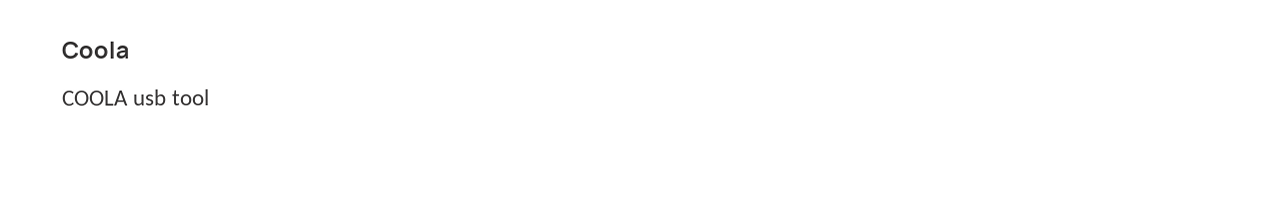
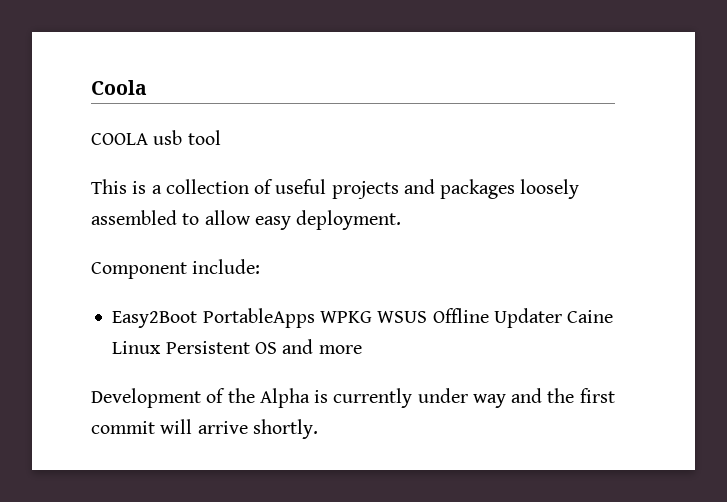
+ This is a collection of useful projects and packages loosely assembled to allow easy deployment.
+ Component include:
+ Easy2Boot PortableApps WPKG WSUS Offline Updater Caine Linux Persistent OS and more
+ Development of the Alpha is currently under way and the first commit will arrive shortly.

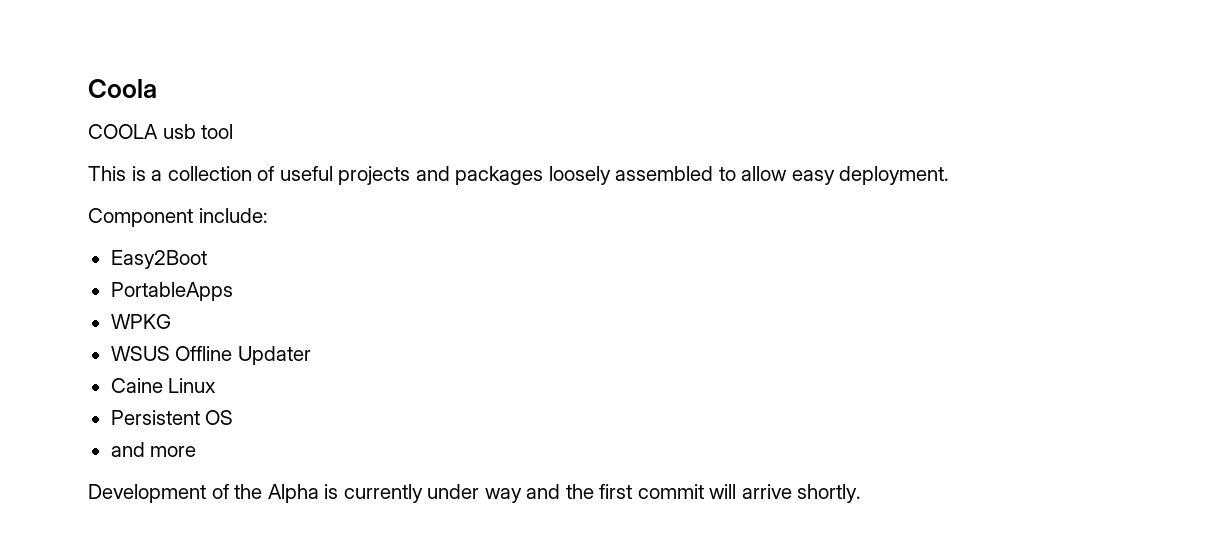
- Easy2Boot PortableApps WPKG WSUS Offline Updater Caine Linux Persistent OS and more
+ Easy2Boot
+ PortableApps
+ WPKG
+ WSUS Offline Updater
+ Caine Linux
+ Persistent OS
+ and more

